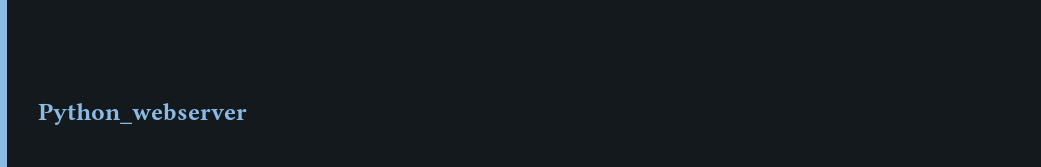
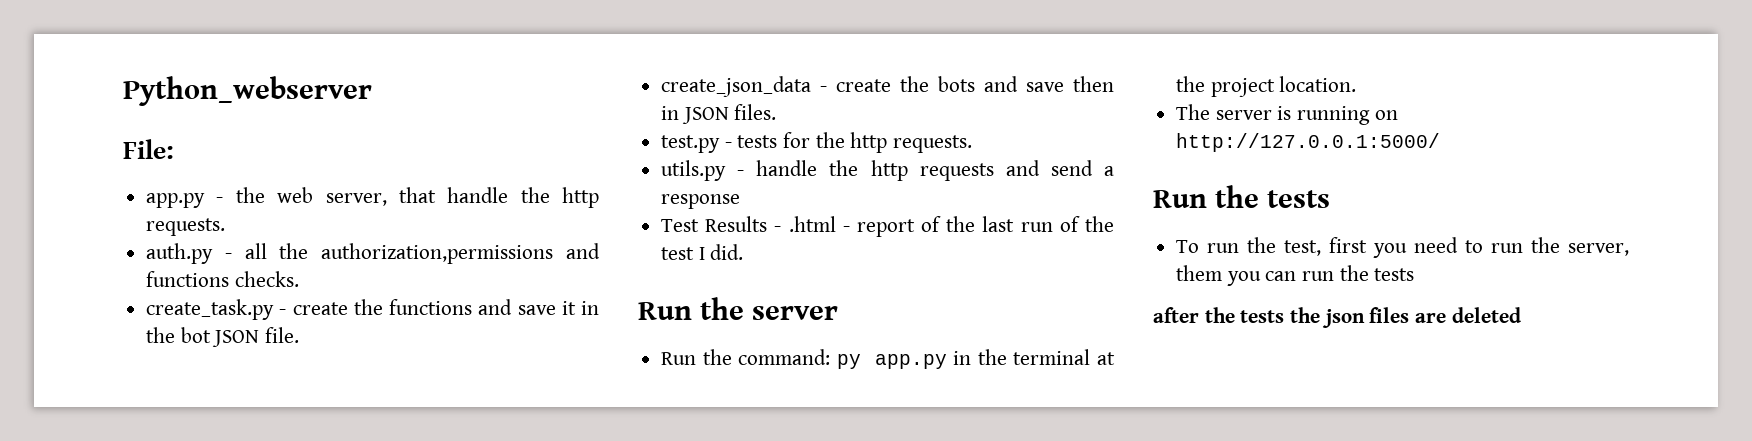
+ File:
+ app.py - the web server, that handle the http requests.
+ auth.py - all the authorization,permissions and functions checks.
+ create_task.py - create the functions and save it in the bot JSON file.
+ create_json_data - create the bots and save then in JSON files.
+ test.py - tests for the http requests.
+ utils.py - handle the http requests and send a response
+ Test Results - .html - report of the last run of the test I did.
+ Run the server
+ Run the command: py app.py in the terminal at the project location.
+ The server is running on http://127.0.0.1:5000/
+ Run the tests
+ To run the test, first you need to run the server, them you can run the tests
+ after the tests the json files are deleted

